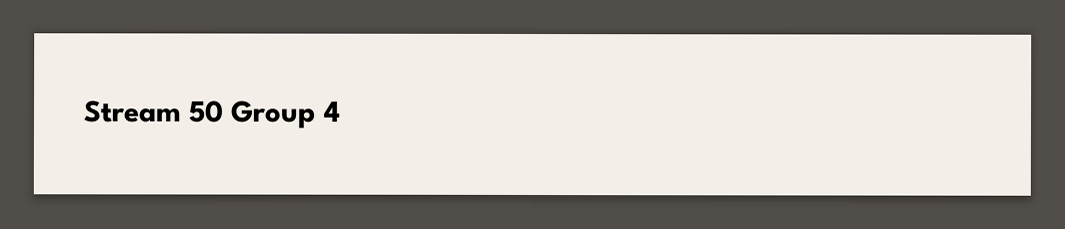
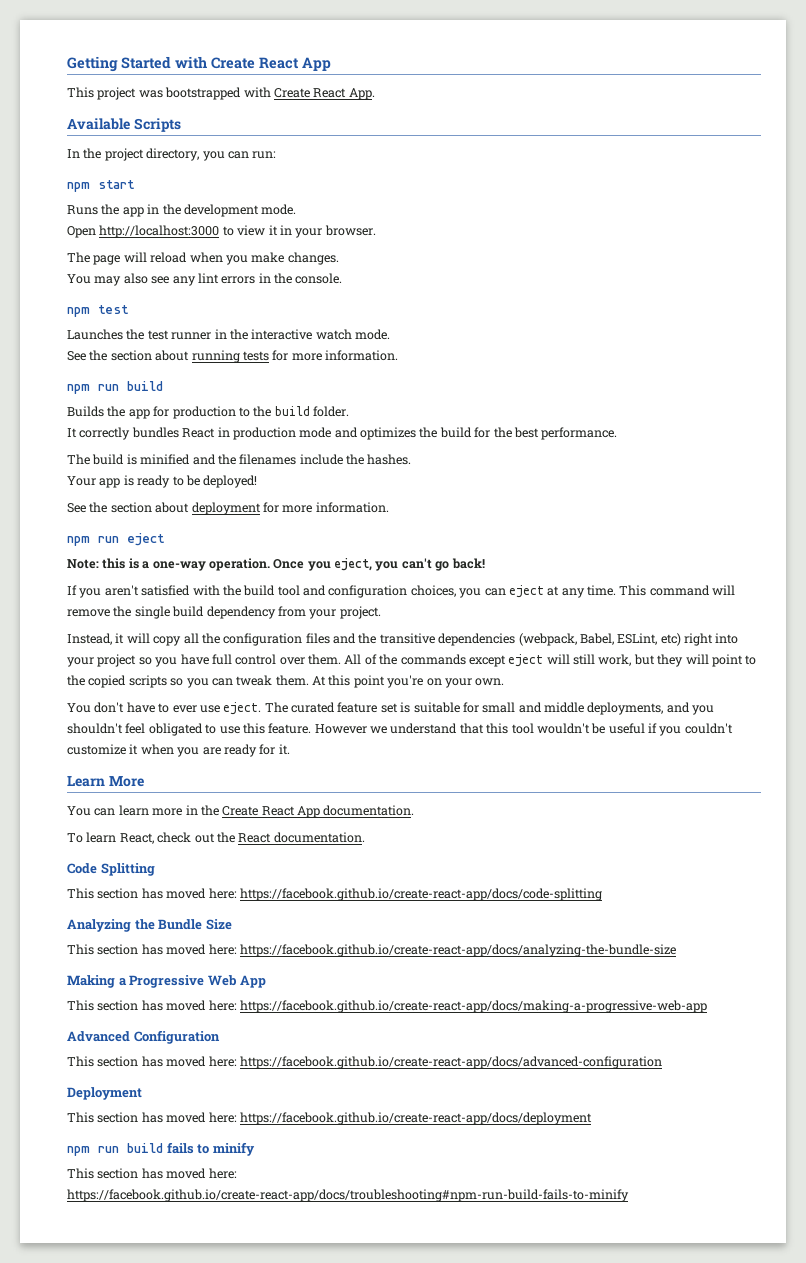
- Stream 50 Group 4
+ Getting Started with Create React App
+ This project was bootstrapped with Create React App.
+ Available Scripts
+ In the project directory, you can run:
+ npm start
+ Runs the app in the development mode.
+ Open http://localhost:3000 to view it in your browser.
+ The page will reload when you make changes.
+ You may also see any lint errors in the console.
+ npm test
+ Launches the test runner in the interactive watch mode.
+ See the section about running tests for more information.
+ npm run build
+ Builds the app for production to the build folder.
+ It correctly bundles React in production mode and optimizes the build for the best performance.
+ The build is minified and the filenames include the hashes.
+ Your app is ready to be deployed!
+ See the section about deployment for more information.
+ npm run eject
+ Note: this is a one-way operation. Once you eject, you can't go back!
+ If you aren't satisfied with the build tool and configuration choices, you can eject at any time. This command will remove the single build dependency from your project.
+ Instead, it will copy all the configuration files and the transitive dependencies (webpack, Babel, ESLint, etc) right into your project so you have full control over them. All of the commands except eject will still work, but they will point to the copied scripts so you can tweak them. At this point you're on your own.
+ You don't have to ever use eject. The curated feature set is suitable for small and middle deployments, and you shouldn't feel obligated to use this feature. However we understand that this tool wouldn't be useful if you couldn't customize it when you are ready for it.
+ Learn More
+ You can learn more in the Create React App documentation.
+ To learn React, check out the React documentation.
+ Code Splitting
+ This section has moved here: https://facebook.github.io/create-react-app/docs/code-splitting
+ Analyzing the Bundle Size
+ This section has moved here: https://facebook.github.io/create-react-app/docs/analyzing-the-bundle-size
+ Making a Progressive Web App
+ This section has moved here: https://facebook.github.io/create-react-app/docs/making-a-progressive-web-app
+ Advanced Configuration
+ This section has moved here: https://facebook.github.io/create-react-app/docs/advanced-configuration
+ Deployment
+ This section has moved here: https://facebook.github.io/create-react-app/docs/deployment
+ npm run build fails to minify
+ This section has moved here: https://facebook.github.io/create-react-app/docs/troubleshooting#npm-run-build-fails-to-minify

